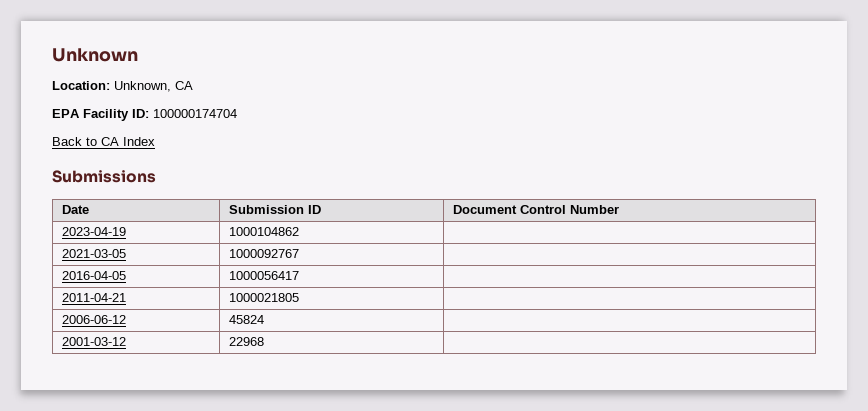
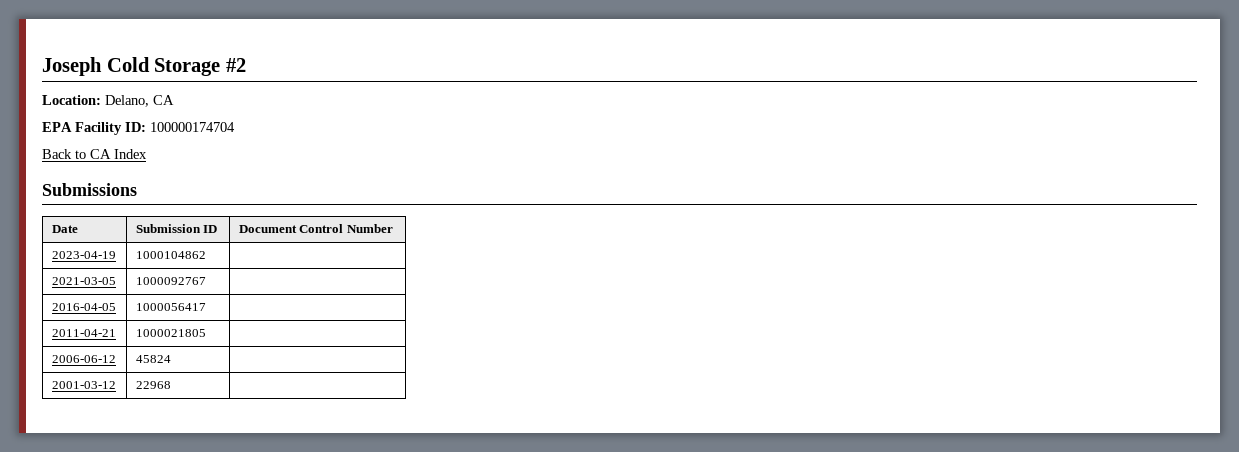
- Unknown
+ Joseph Cold Storage #2
- Location: Unknown, CA
+ Location: Delano, CA

